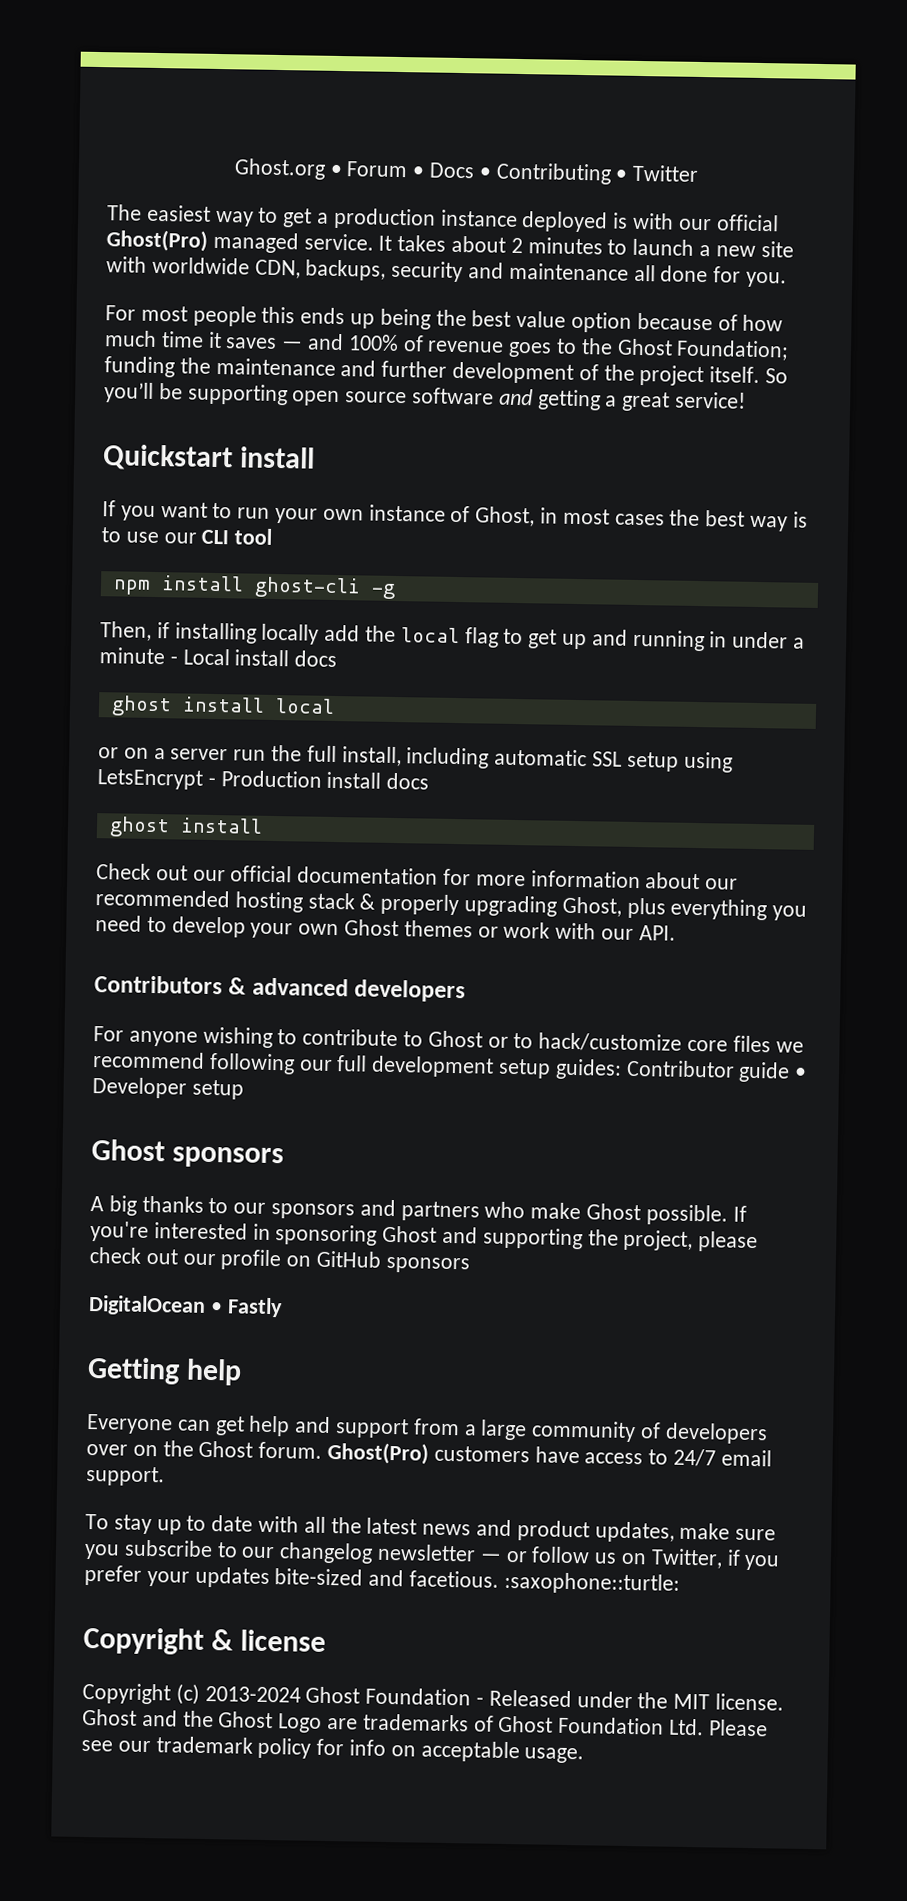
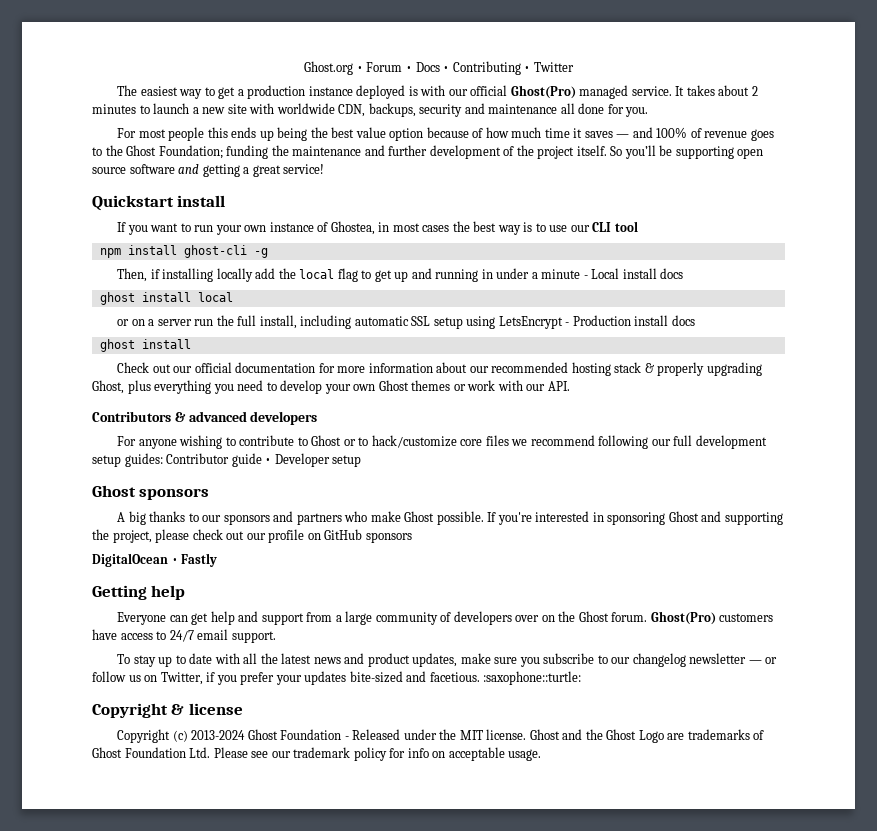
- If you want to run your own instance of Ghost, in most cases the best way is to use our CLI tool
+ If you want to run your own instance of Ghostea, in most cases the best way is to use our CLI tool

